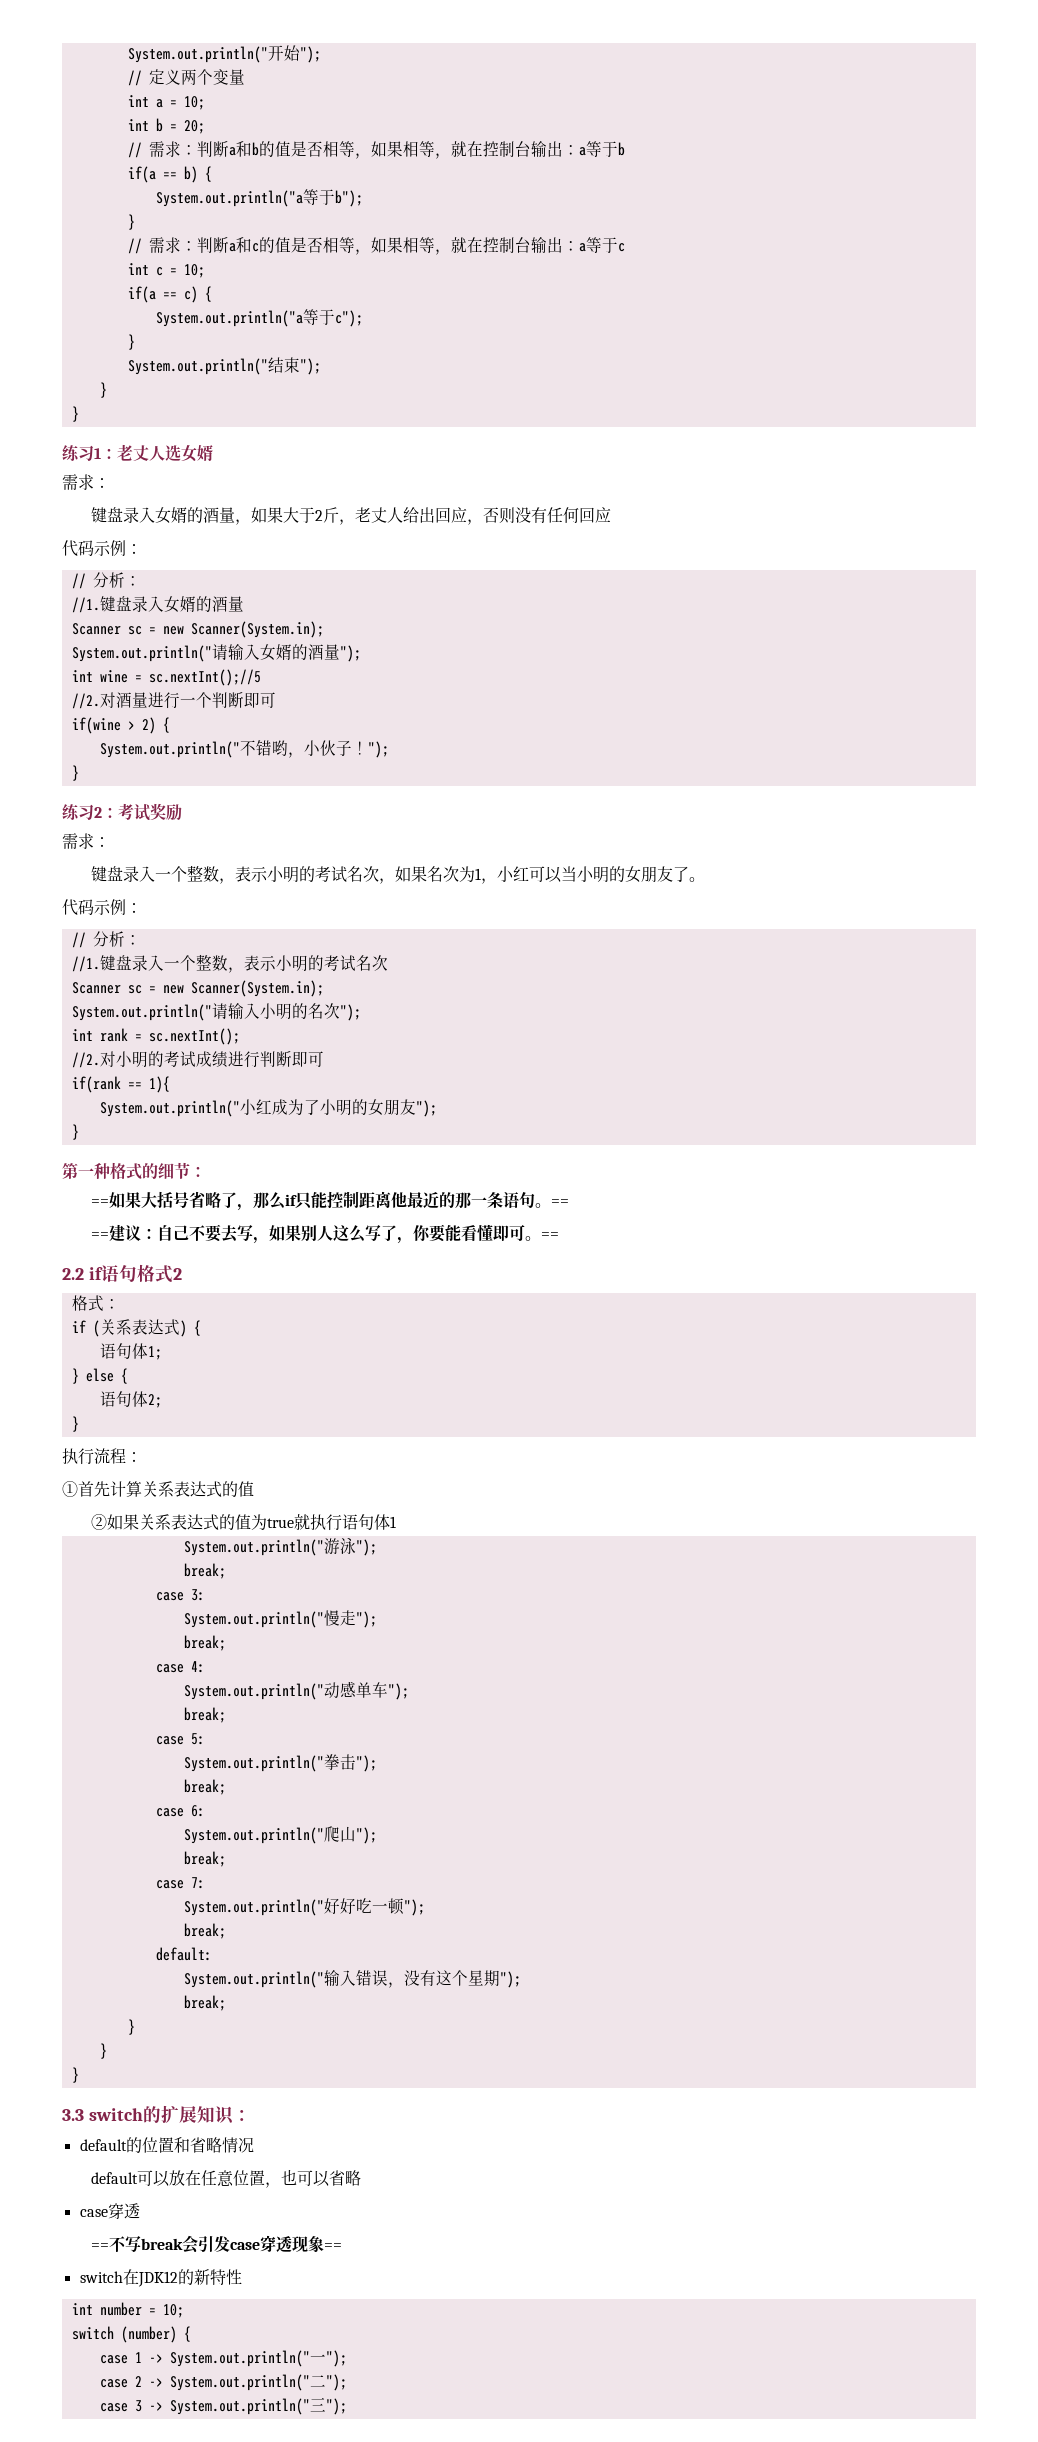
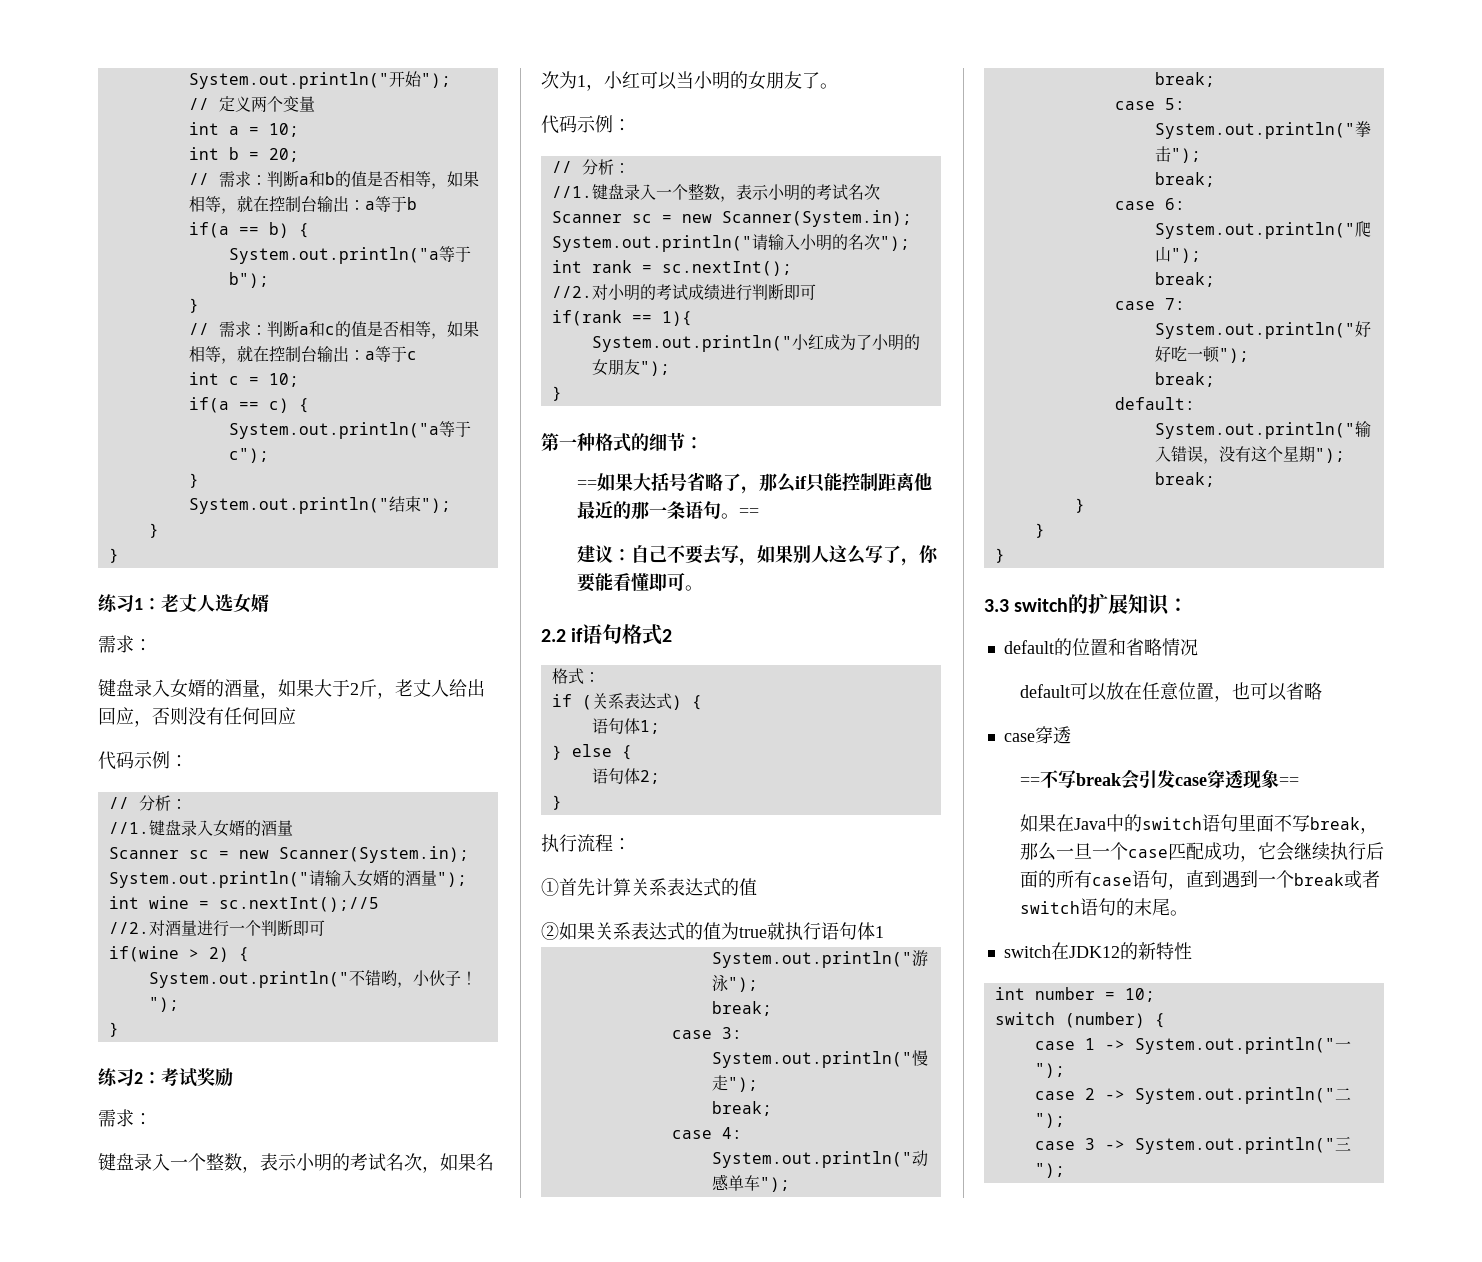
- ==建议：自己不要去写，如果别人这么写了，你要能看懂即可。==
+ 建议：自己不要去写，如果别人这么写了，你要能看懂即可。
+ 如果在Java中的switch语句里面不写break，那么一旦一个case匹配成功，它会继续执行后面的所有case语句，直到遇到一个break或者switch语句的末尾。

